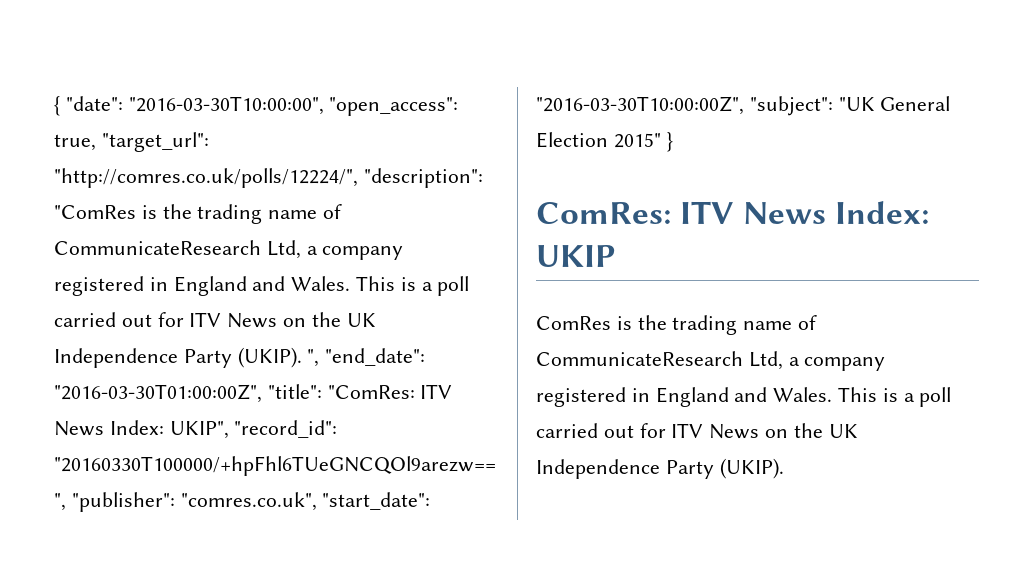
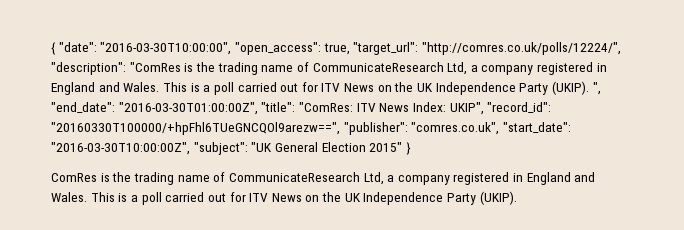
- ComRes: ITV News Index: UKIP

